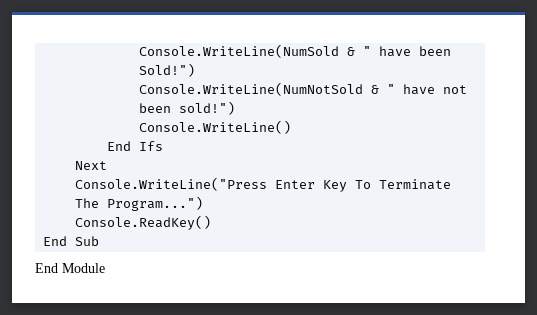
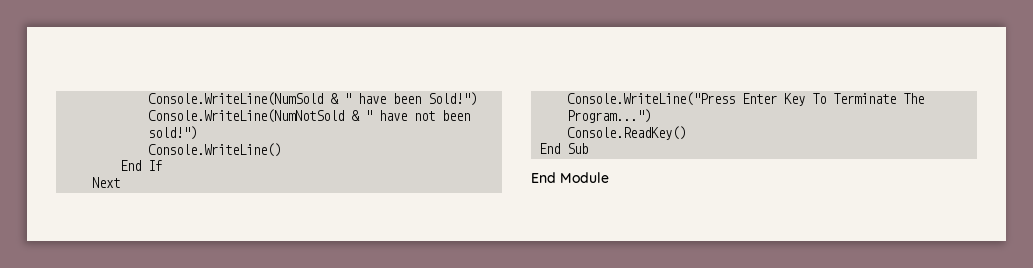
- End Ifs
+ End If

